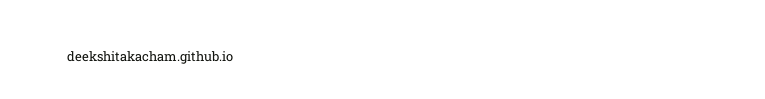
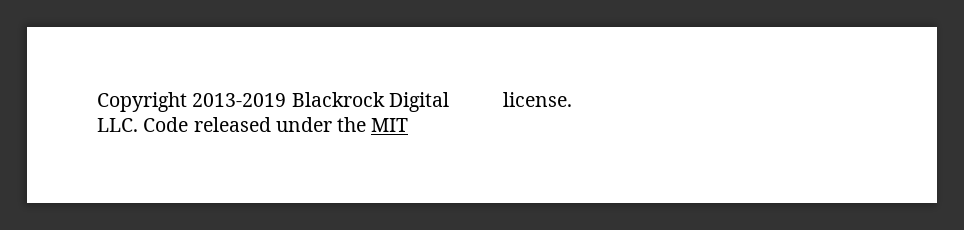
- deekshitakacham.github.io
+ Copyright 2013-2019 Blackrock Digital LLC. Code released under the MIT license.

